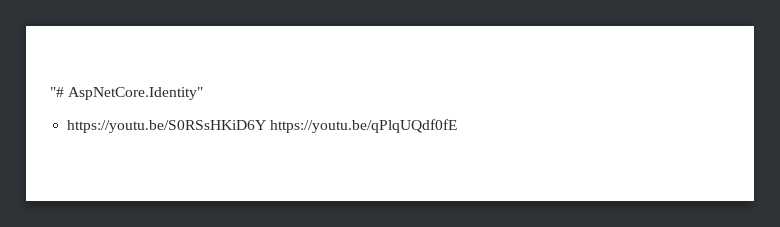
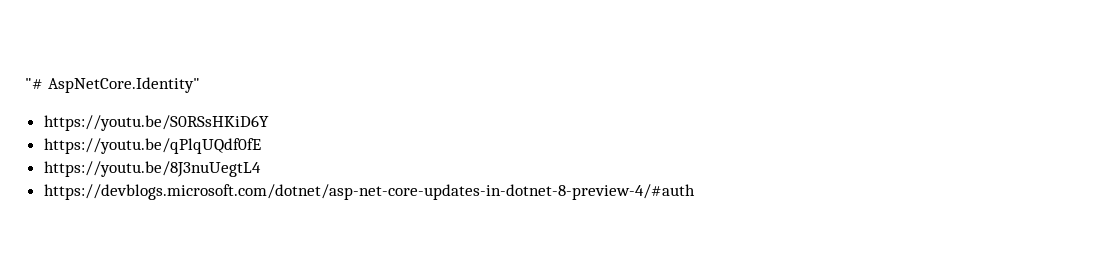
- https://youtu.be/S0RSsHKiD6Y https://youtu.be/qPlqUQdf0fE
+ https://youtu.be/S0RSsHKiD6Y
+ https://youtu.be/qPlqUQdf0fE
+ https://youtu.be/8J3nuUegtL4
+ https://devblogs.microsoft.com/dotnet/asp-net-core-updates-in-dotnet-8-preview-4/#auth

